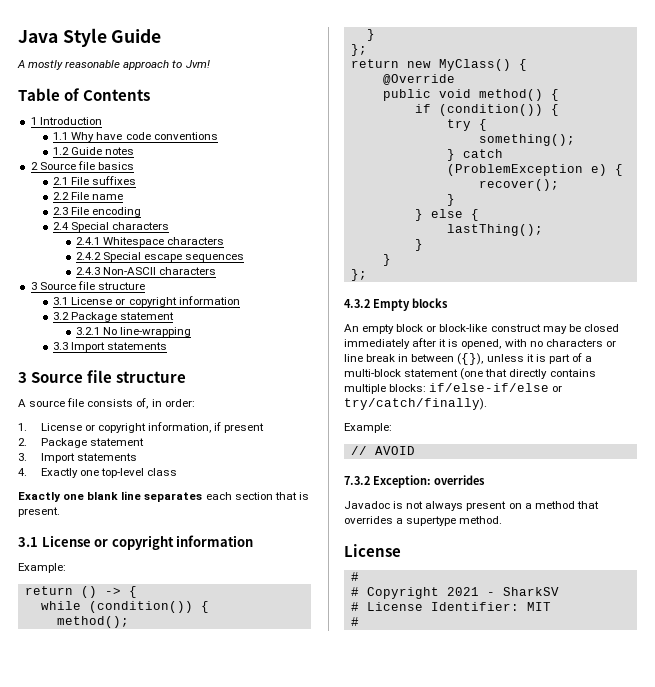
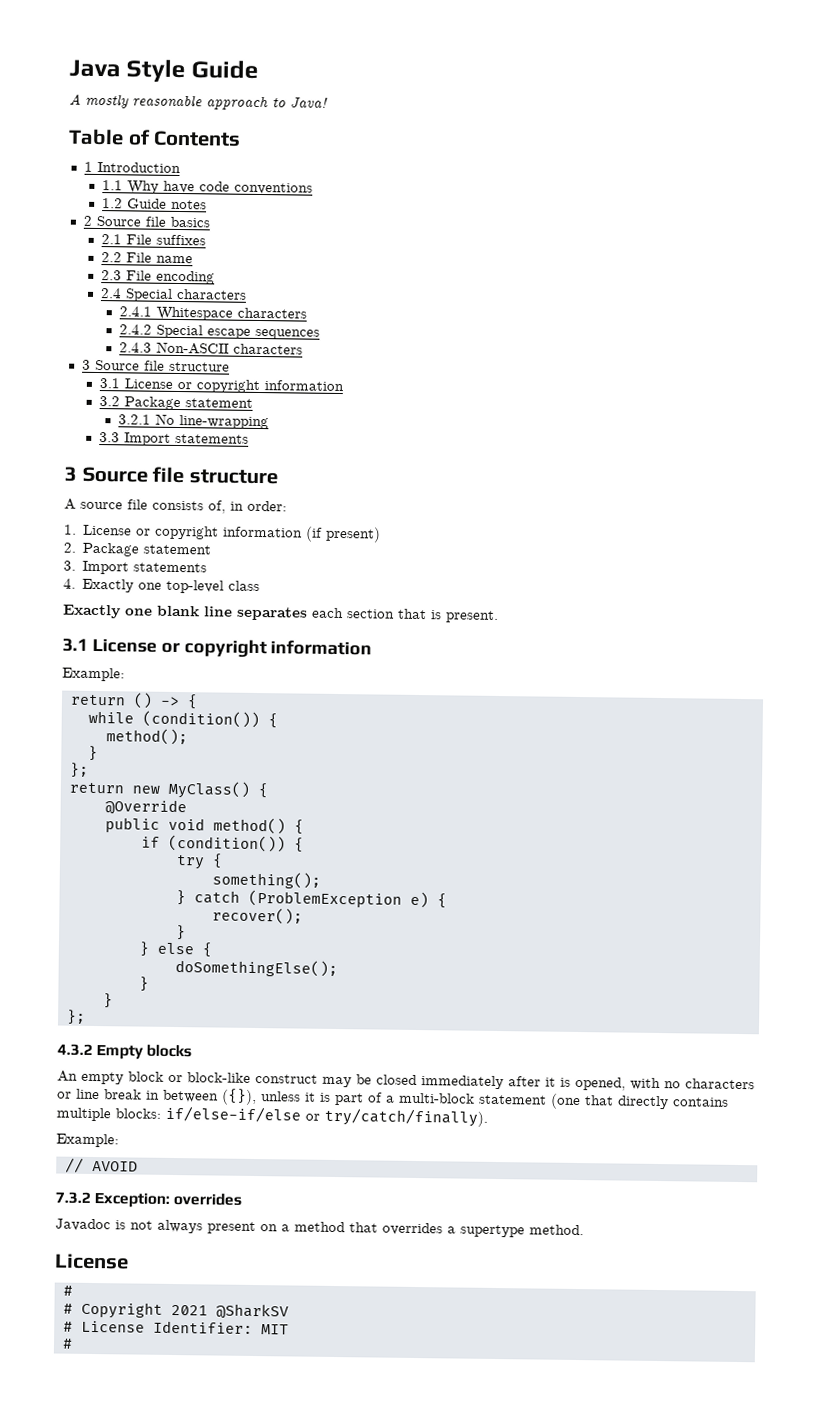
- A mostly reasonable approach to Jvm!
+ A mostly reasonable approach to Java!
- 1. License or copyright information, if present
+ 1. License or copyright information (if present)
- lastThing();
+ doSomethingElse();
- # Copyright 2021 - SharkSV
+ # Copyright 2021 @SharkSV

